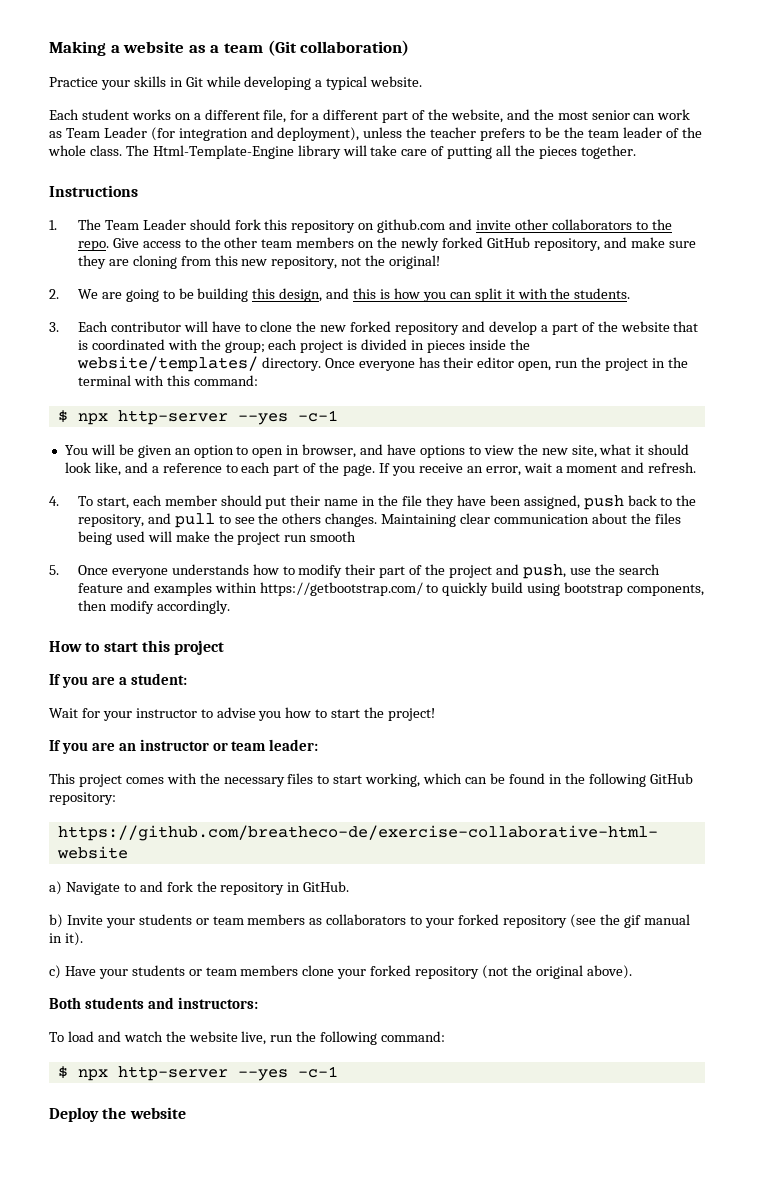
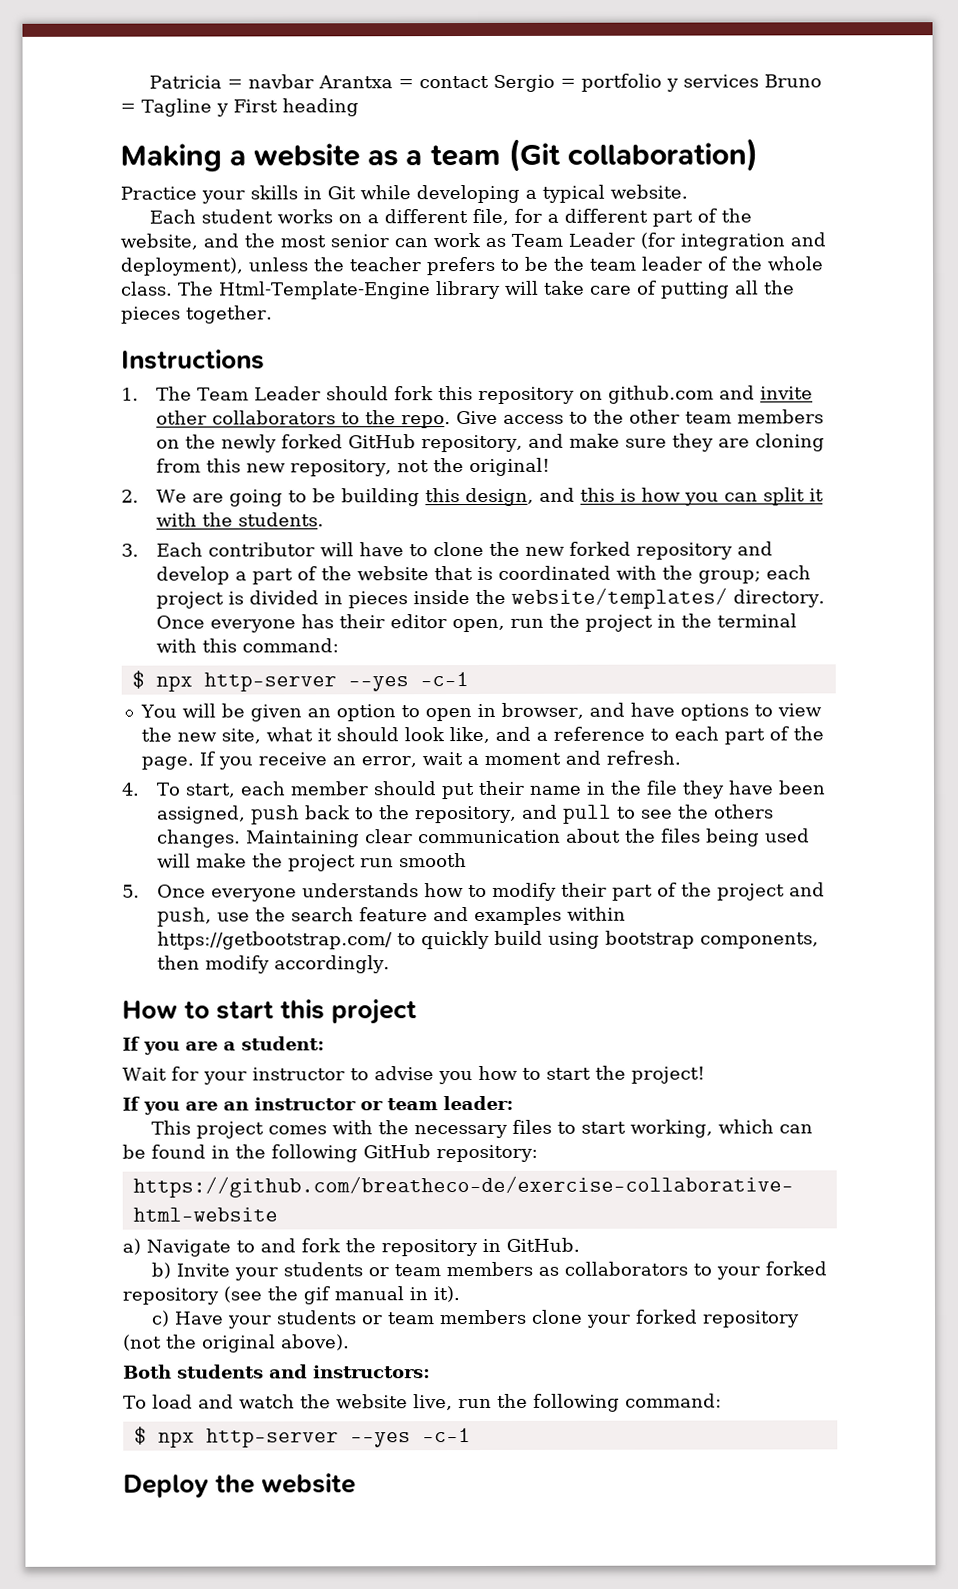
+ Patricia = navbar Arantxa = contact Sergio = portfolio y services Bruno = Tagline y First heading

